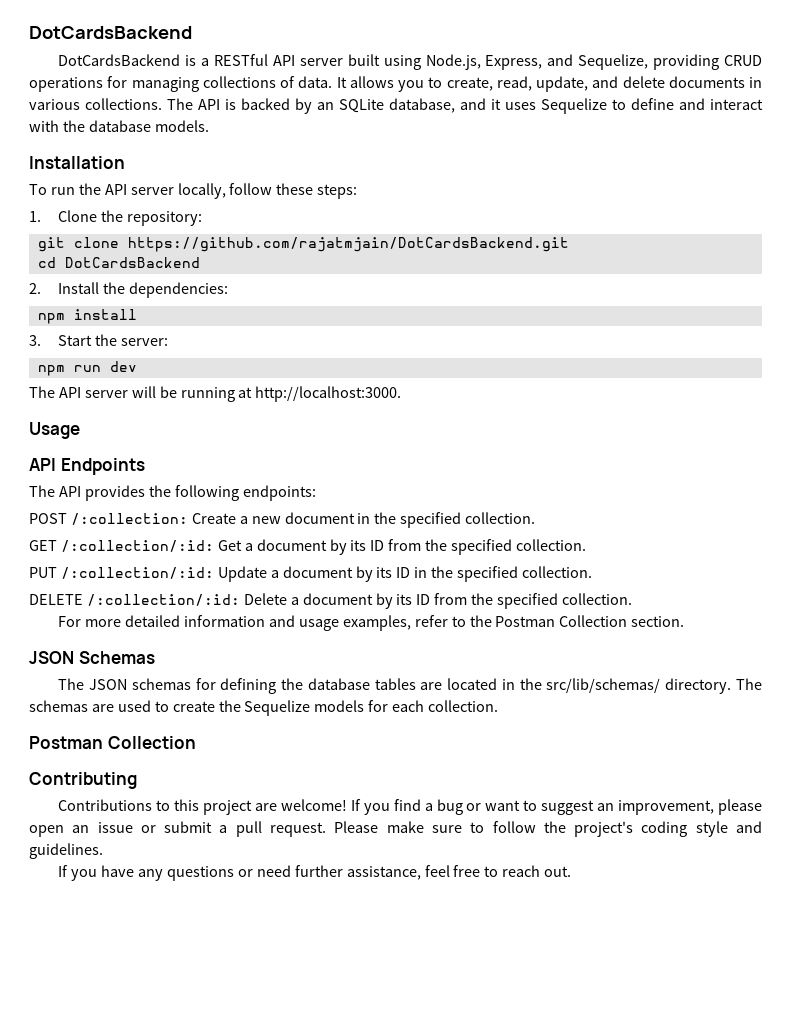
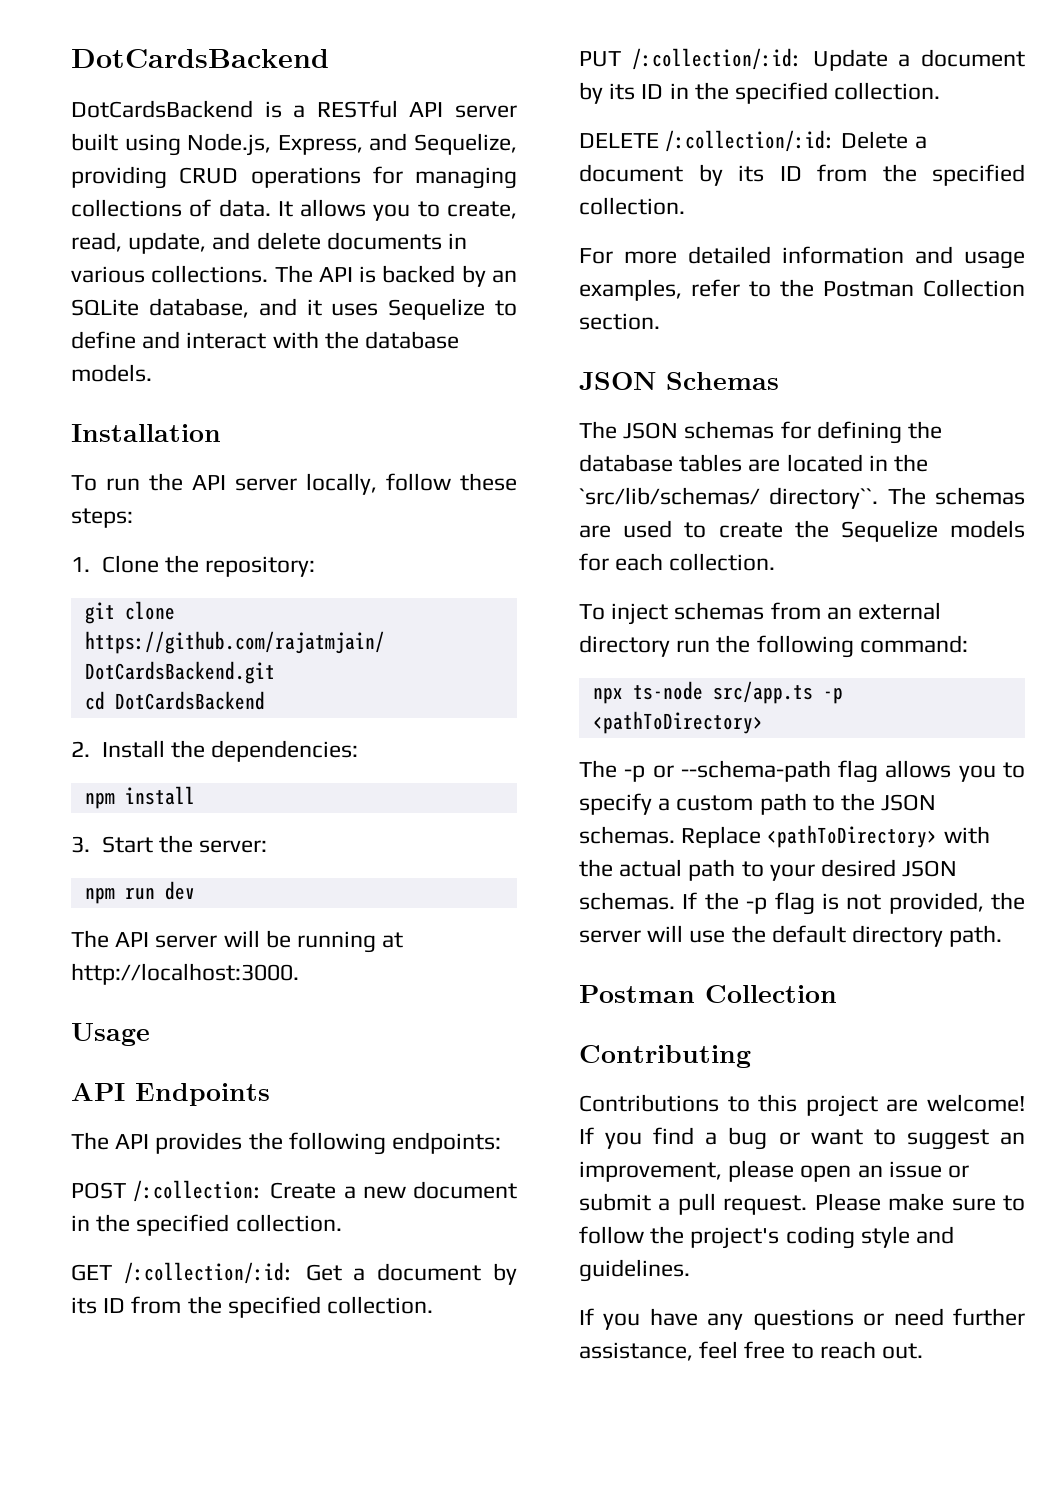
- The JSON schemas for defining the database tables are located in the src/lib/schemas/ directory.
+ The JSON schemas for defining the database tables are located in the `src/lib/schemas/ directory``.
+ To inject schemas from an external directory run the following command:
+ npx ts-node src/app.ts -p <pathToDirectory>
+ The -p or --schema-path flag allows you to specify a custom path to the JSON schemas. Replace <pathToDirectory> with the actual path to your desired JSON schemas. If the -p flag is not provided, the server will use the default directory path.

